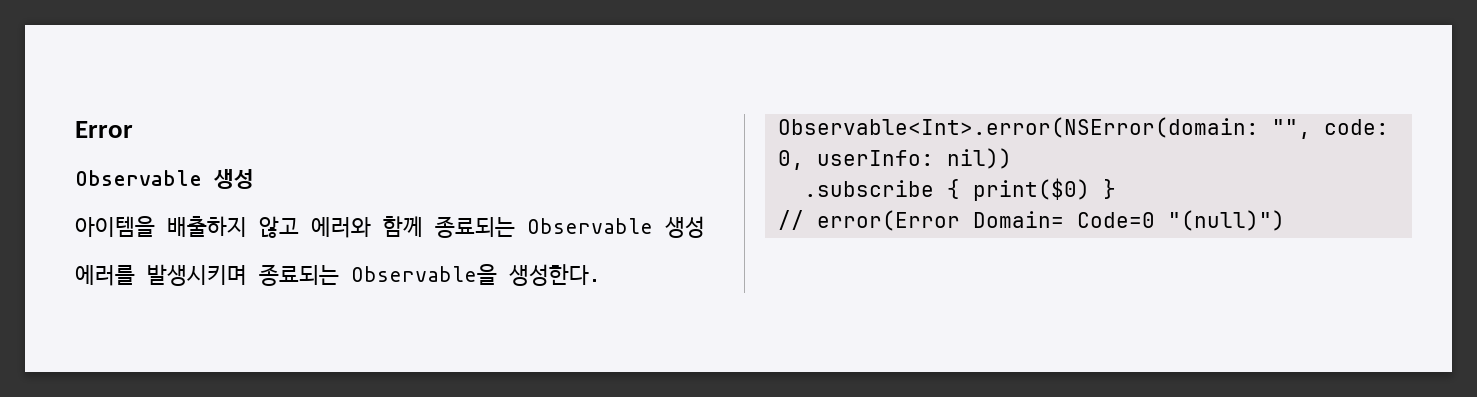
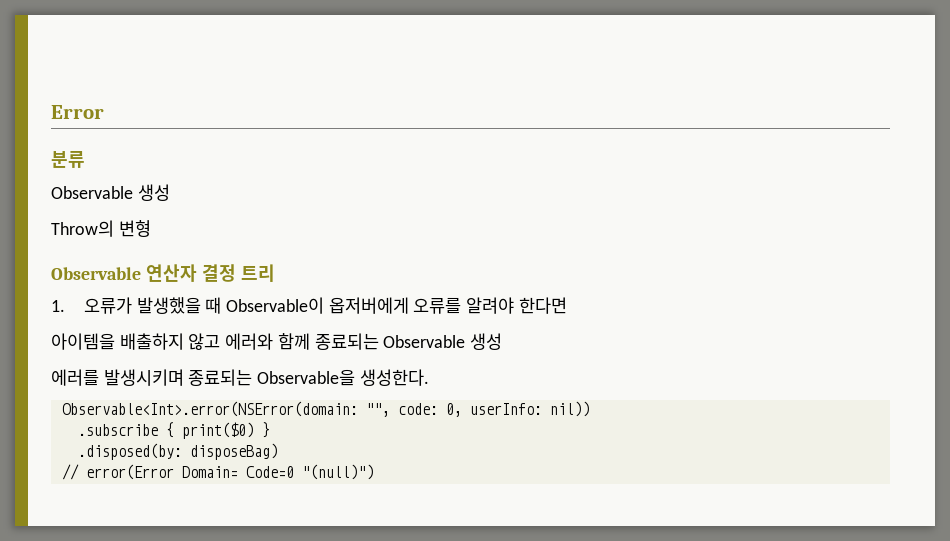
  Error
+ 분류
  Observable 생성
+ Throw의 변형
+ Observable 연산자 결정 트리
+ 1. 오류가 발생했을 때 Observable이 옵저버에게 오류를 알려야 한다면
+ .disposed(by: disposeBag)

